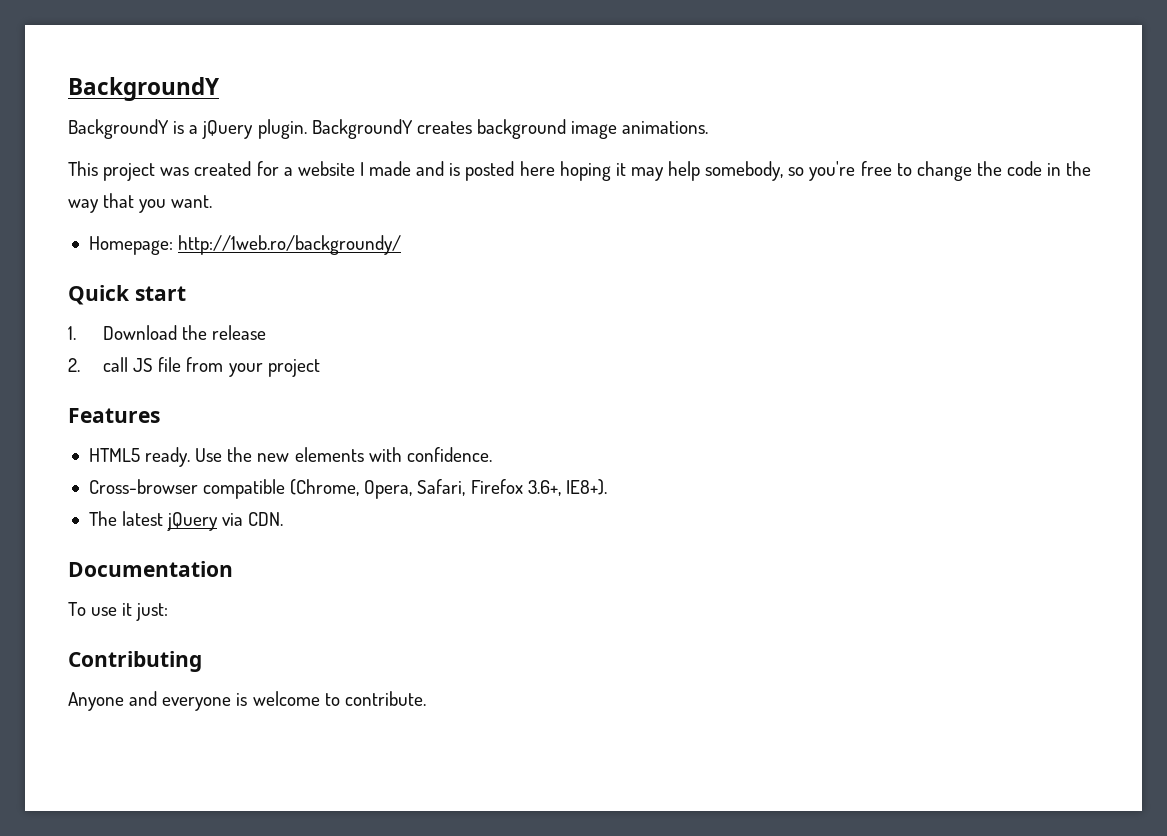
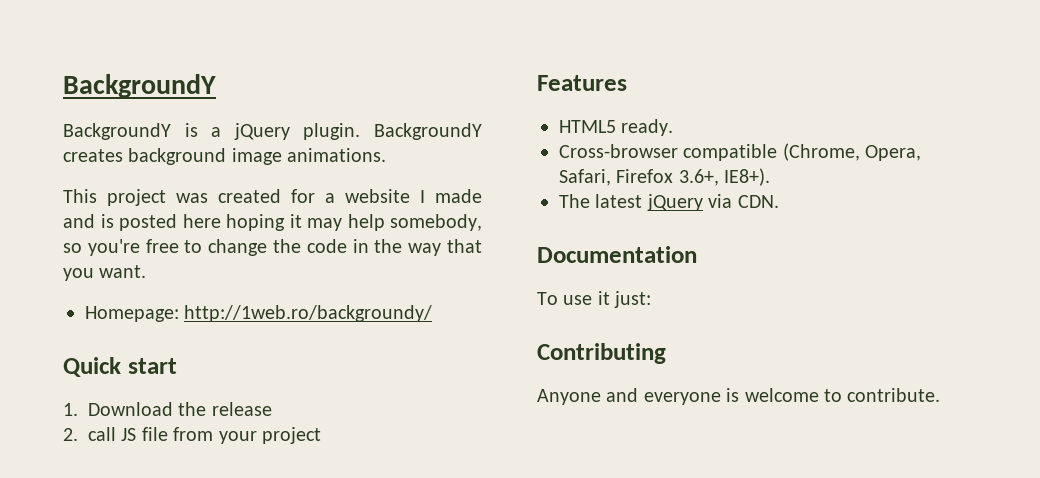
- Use the new elements with confidence.

